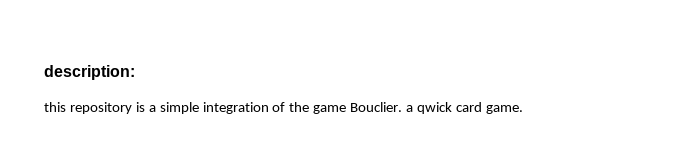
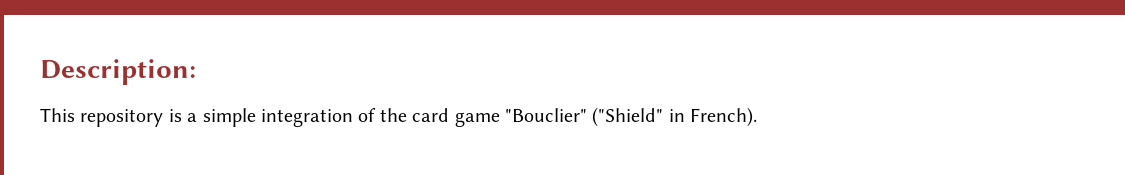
- description:
- this repository is a simple integration of the game Bouclier. a qwick card game.
+ Description:
+ This repository is a simple integration of the card game "Bouclier" ("Shield" in French).

